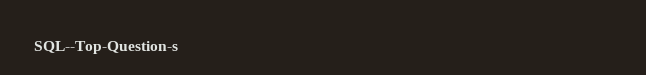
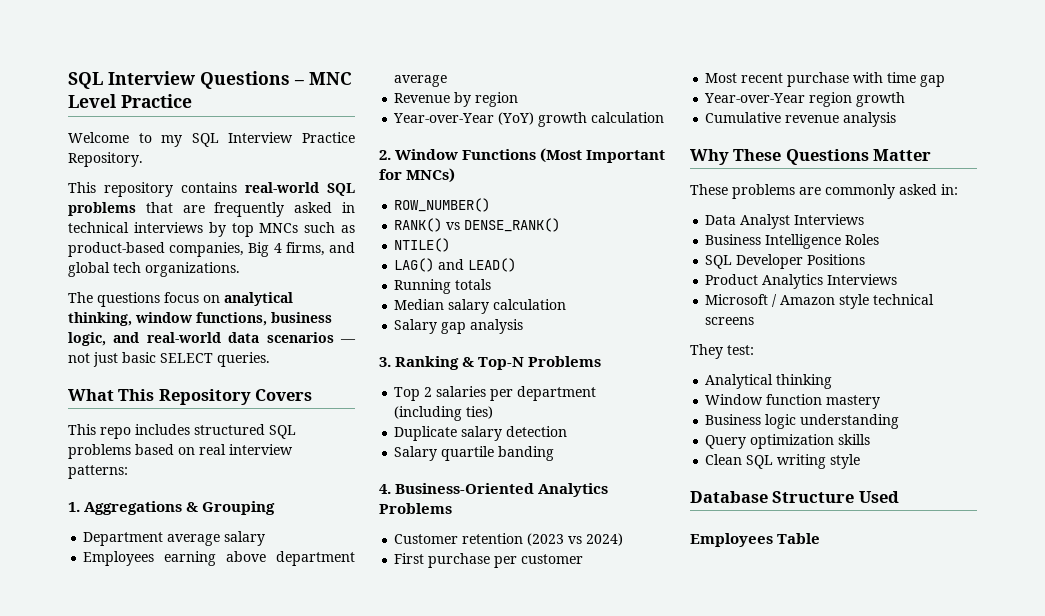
- SQL--Top-Question-s
+ SQL Interview Questions – MNC Level Practice
+ Welcome to my SQL Interview Practice Repository.
+ This repository contains real-world SQL problems that are frequently asked in technical interviews by top MNCs such as product-based companies, Big 4 firms, and global tech organizations.
+ The questions focus on analytical thinking, window functions, business logic, and real-world data scenarios — not just basic SELECT queries.
+ What This Repository Covers
+ This repo includes structured SQL problems based on real interview patterns:
+ 1. Aggregations & Grouping
+ Department average salary
+ Employees earning above department average
+ Revenue by region
+ Year-over-Year (YoY) growth calculation
+ 2. Window Functions (Most Important for MNCs)
+ ROW_NUMBER()
+ RANK() vs DENSE_RANK()
+ NTILE()
+ LAG() and LEAD()
+ Running totals
+ Median salary calculation
+ Salary gap analysis
+ 3. Ranking & Top-N Problems
+ Top 2 salaries per department (including ties)
+ Duplicate salary detection
+ Salary quartile banding
+ 4. Business-Oriented Analytics Problems
+ Customer retention (2023 vs 2024)
+ First purchase per customer
+ Most recent purchase with time gap
+ Year-over-Year region growth
+ Cumulative revenue analysis
+ Why These Questions Matter
+ These problems are commonly asked in:
+ Data Analyst Interviews
+ Business Intelligence Roles
+ SQL Developer Positions
+ Product Analytics Interviews
+ Microsoft / Amazon style technical screens
+ They test:
+ Analytical thinking
+ Window function mastery
+ Business logic understanding
+ Query optimization skills
+ Clean SQL writing style
+ Database Structure Used
+ Employees Table

